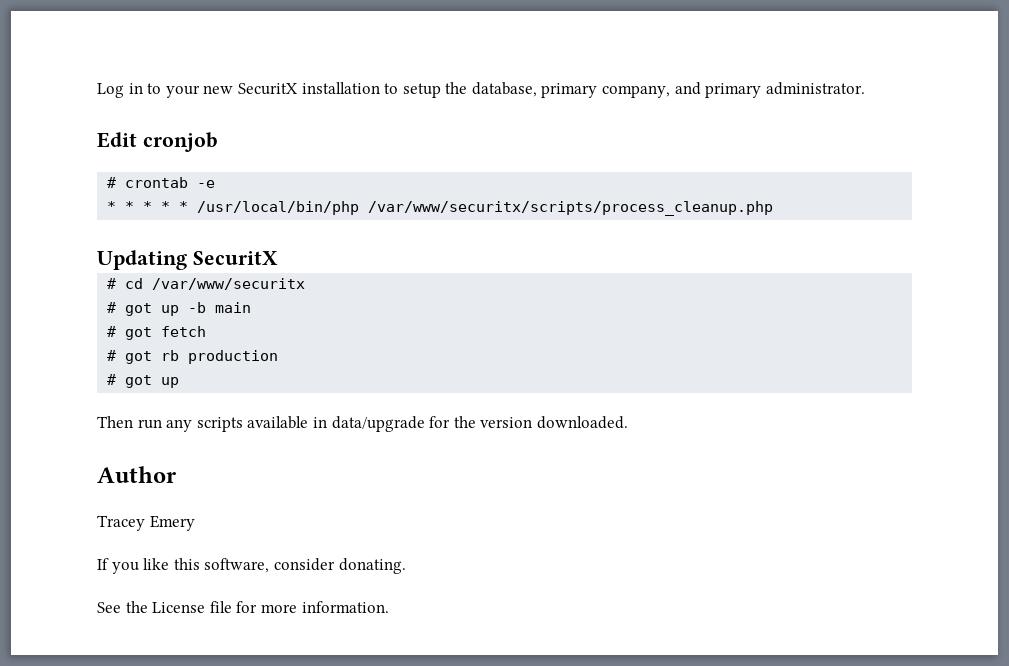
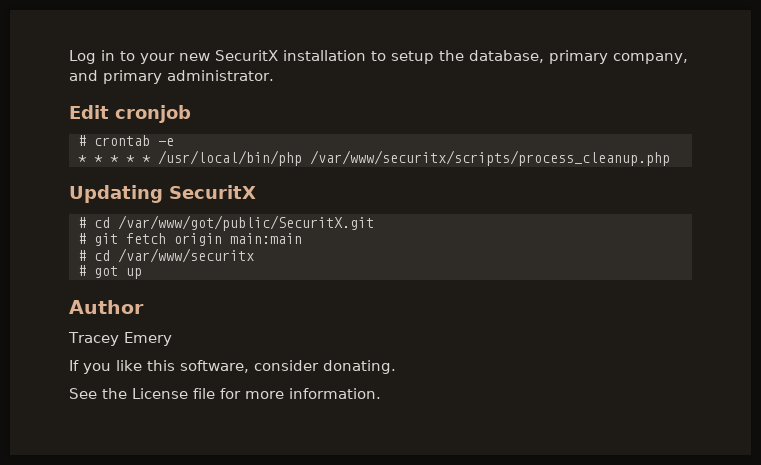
+ # cd /var/www/got/public/SecuritX.git
+ # git fetch origin main:main
- # got up -b main
- # got fetch
- # got rb production
  # got up
- Then run any scripts available in data/upgrade for the version downloaded.

